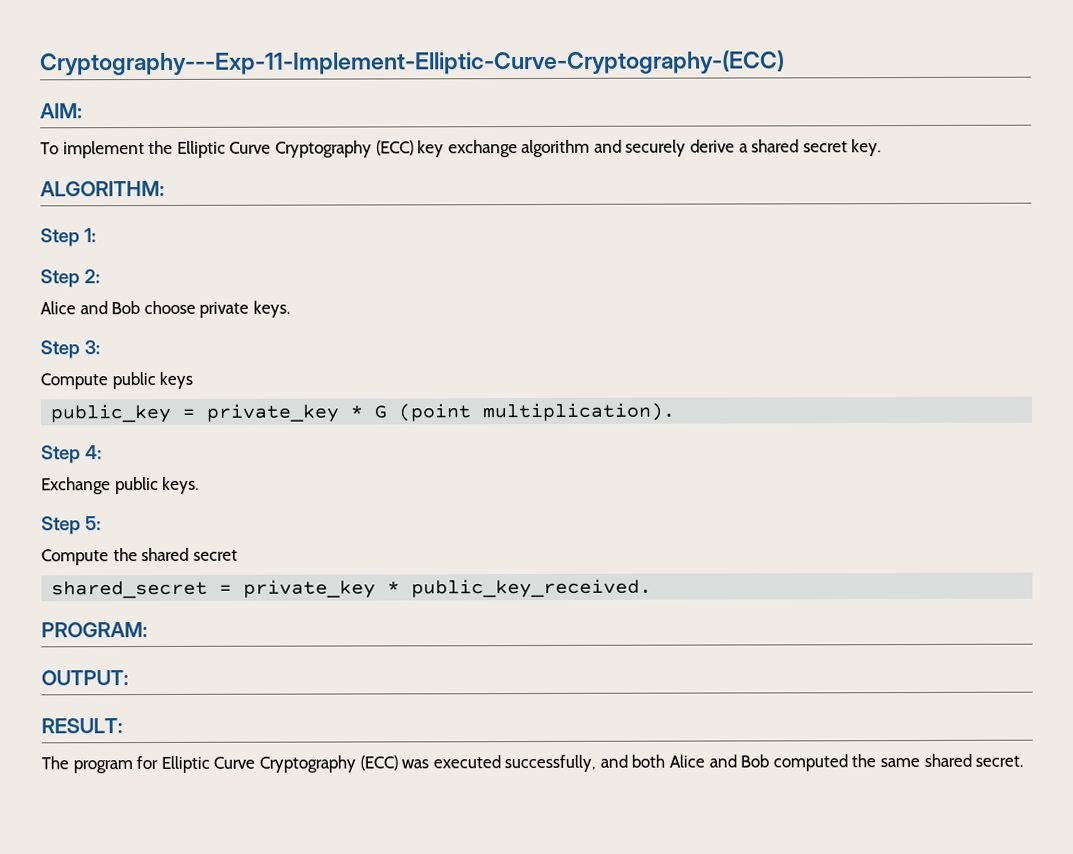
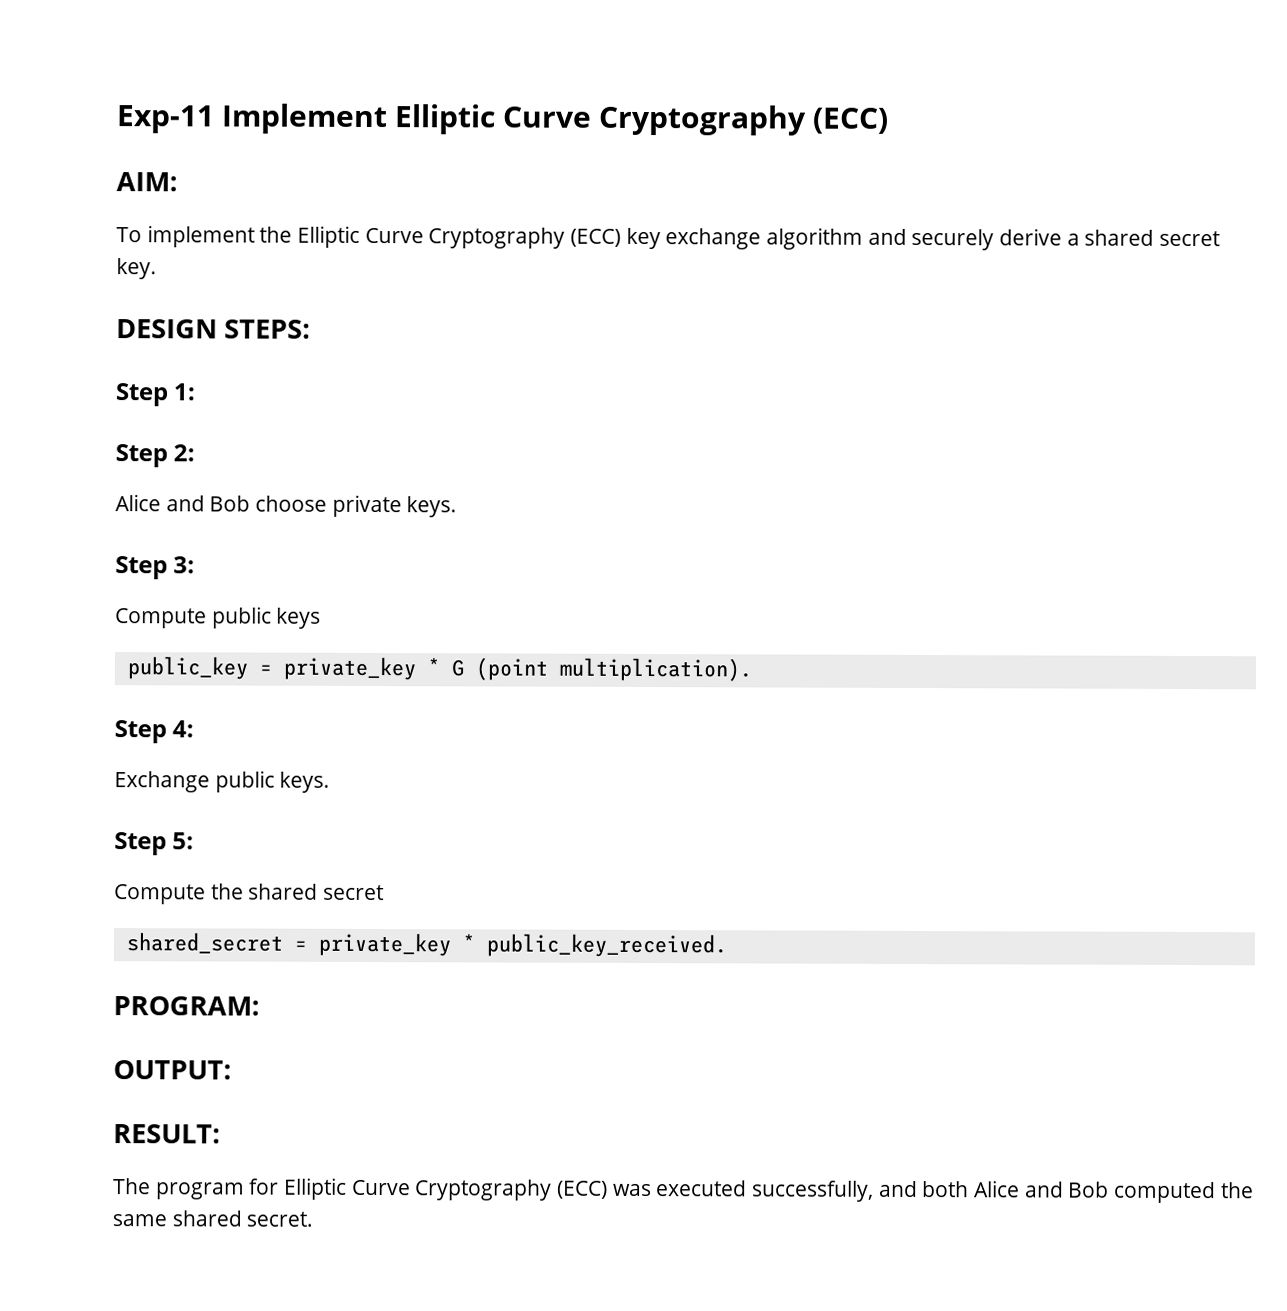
- Cryptography---Exp-11-Implement-Elliptic-Curve-Cryptography-(ECC)
+ Exp-11 Implement Elliptic Curve Cryptography (ECC)
- ALGORITHM:
+ DESIGN STEPS:

